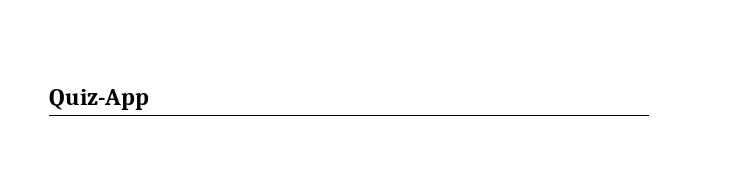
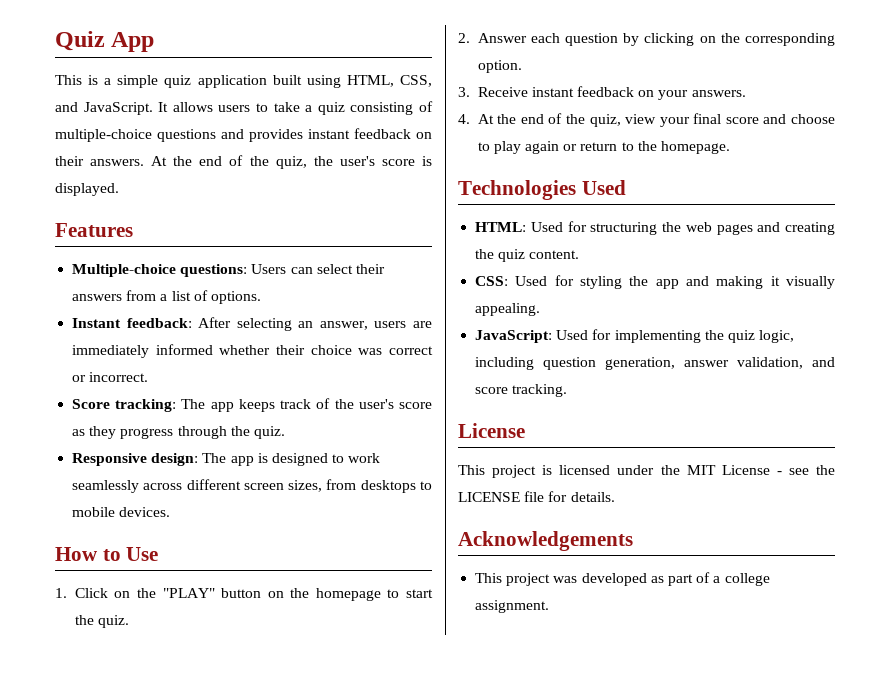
- Quiz-App
+ Quiz App
+ This is a simple quiz application built using HTML, CSS, and JavaScript. It allows users to take a quiz consisting of multiple-choice questions and provides instant feedback on their answers. At the end of the quiz, the user's score is displayed.
+ Features
+ Multiple-choice questions: Users can select their answers from a list of options.
+ Instant feedback: After selecting an answer, users are immediately informed whether their choice was correct or incorrect.
+ Score tracking: The app keeps track of the user's score as they progress through the quiz.
+ Responsive design: The app is designed to work seamlessly across different screen sizes, from desktops to mobile devices.
+ How to Use
+ 1. Click on the "PLAY" button on the homepage to start the quiz.
+ 2. Answer each question by clicking on the corresponding option.
+ 3. Receive instant feedback on your answers.
+ 4. At the end of the quiz, view your final score and choose to play again or return to the homepage.
+ Technologies Used
+ HTML: Used for structuring the web pages and creating the quiz content.
+ CSS: Used for styling the app and making it visually appealing.
+ JavaScript: Used for implementing the quiz logic, including question generation, answer validation, and score tracking.
+ License
+ This project is licensed under the MIT License - see the LICENSE file for details.
+ Acknowledgements
+ This project was developed as part of a college assignment.

